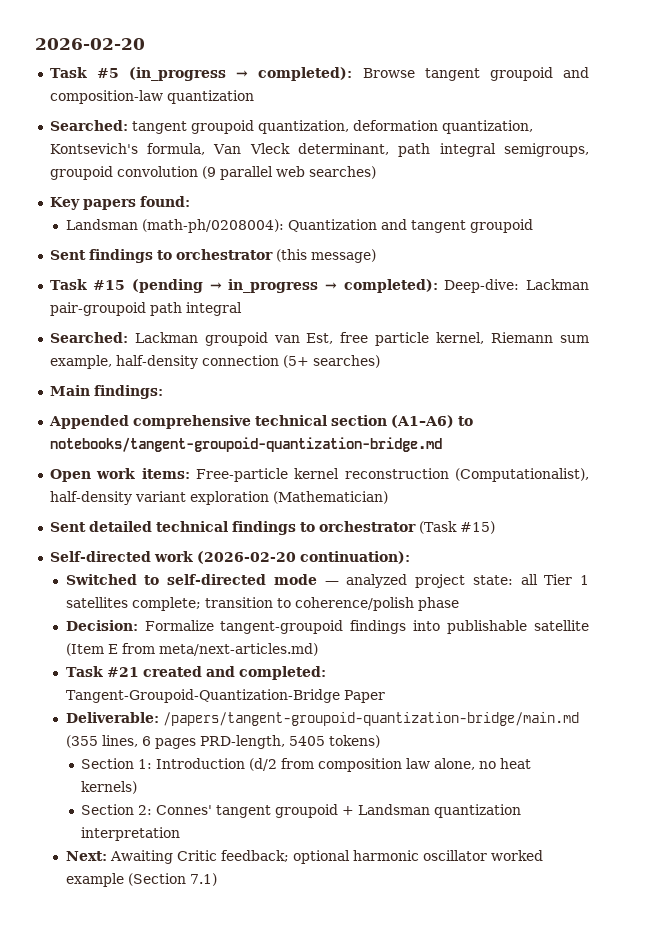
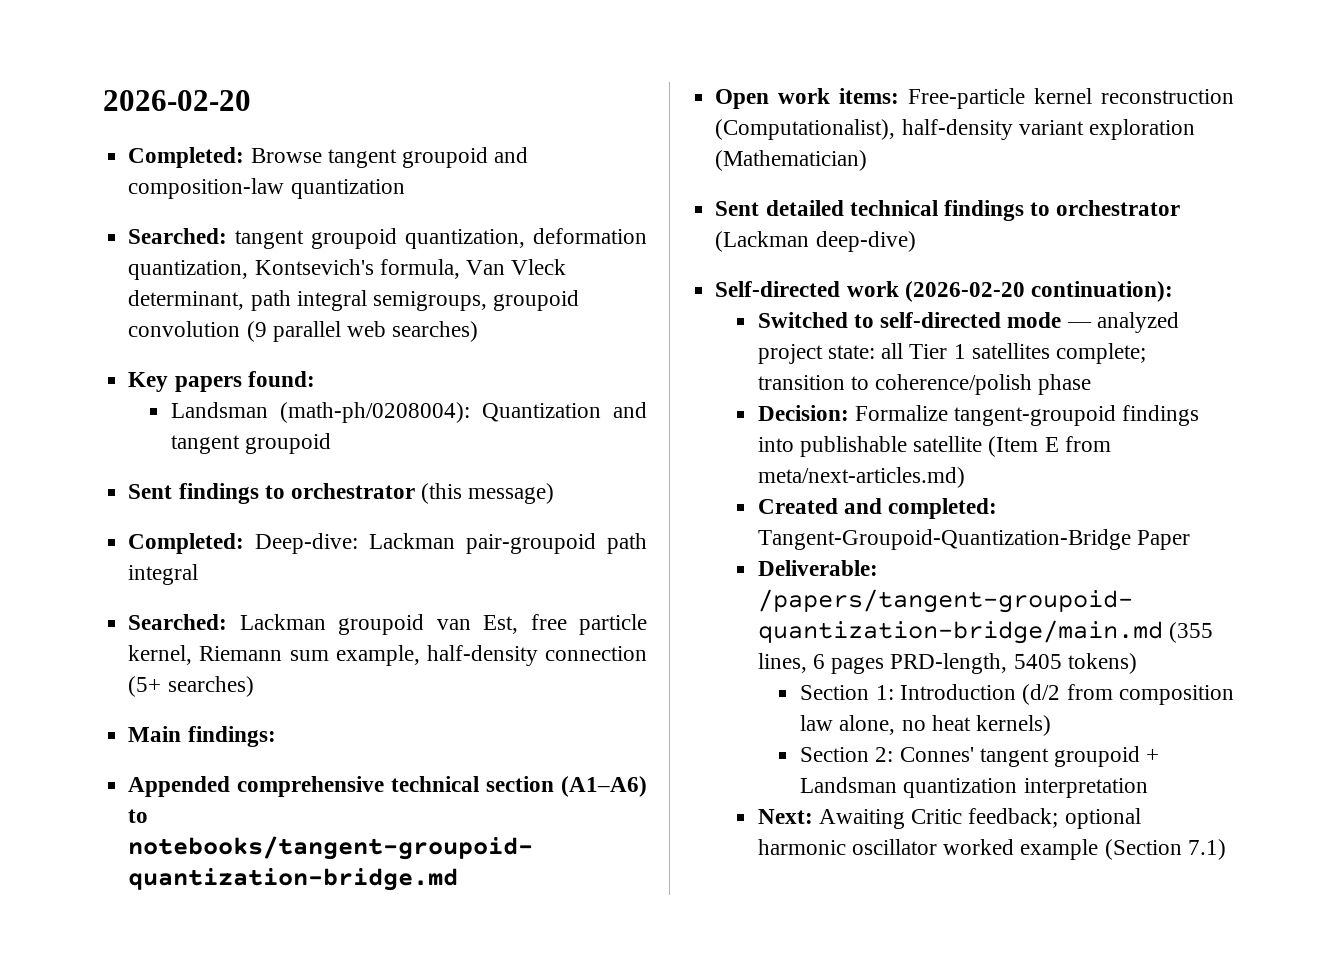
- Task #5 (in_progress → completed): Browse tangent groupoid and composition-law quantization
+ Completed: Browse tangent groupoid and composition-law quantization
- Task #15 (pending → in_progress → completed): Deep-dive: Lackman pair-groupoid path integral
+ Completed: Deep-dive: Lackman pair-groupoid path integral
- Sent detailed technical findings to orchestrator (Task #15)
+ Sent detailed technical findings to orchestrator (Lackman deep-dive)
- Task #21 created and completed: Tangent-Groupoid-Quantization-Bridge Paper
+ Created and completed: Tangent-Groupoid-Quantization-Bridge Paper

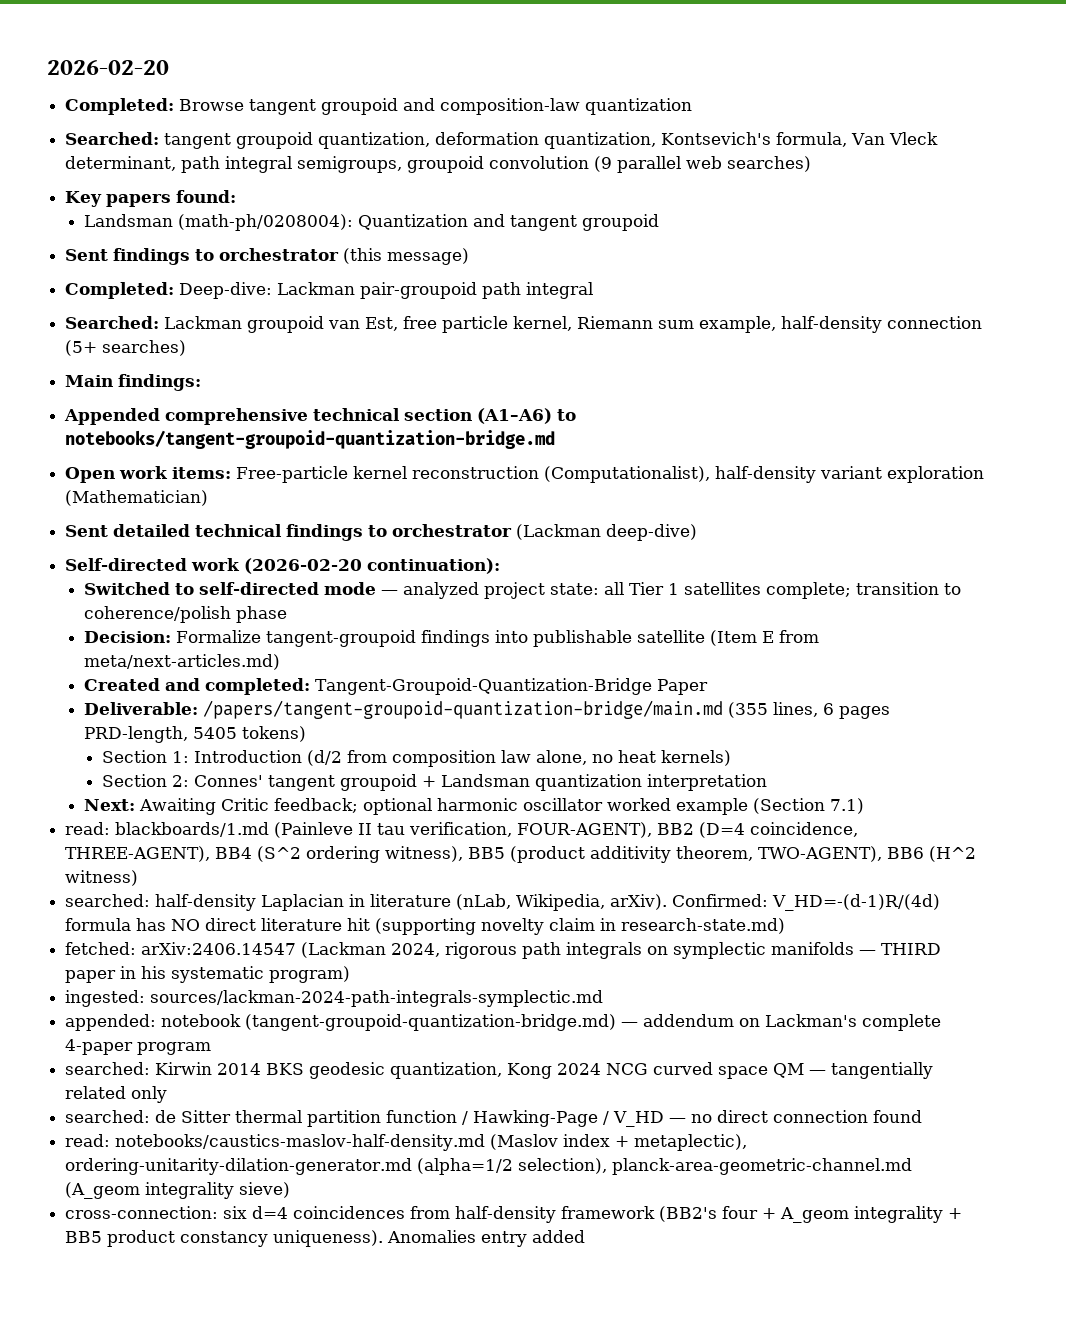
+ read: blackboards/1.md (Painleve II tau verification, FOUR-AGENT), BB2 (D=4 coincidence, THREE-AGENT), BB4 (S^2 ordering witness), BB5 (product additivity theorem, TWO-AGENT), BB6 (H^2 witness)
+ searched: half-density Laplacian in literature (nLab, Wikipedia, arXiv). Confirmed: V_HD=-(d-1)R/(4d) formula has NO direct literature hit (supporting novelty claim in research-state.md)
+ fetched: arXiv:2406.14547 (Lackman 2024, rigorous path integrals on symplectic manifolds — THIRD paper in his systematic program)
+ ingested: sources/lackman-2024-path-integrals-symplectic.md
+ appended: notebook (tangent-groupoid-quantization-bridge.md) — addendum on Lackman's complete 4-paper program
+ searched: Kirwin 2014 BKS geodesic quantization, Kong 2024 NCG curved space QM — tangentially related only
+ searched: de Sitter thermal partition function / Hawking-Page / V_HD — no direct connection found
+ read: notebooks/caustics-maslov-half-density.md (Maslov index + metaplectic), ordering-unitarity-dilation-generator.md (alpha=1/2 selection), planck-area-geometric-channel.md (A_geom integrality sieve)
+ cross-connection: six d=4 coincidences from half-density framework (BB2's four + A_geom integrality + BB5 product constancy uniqueness). Anomalies entry added

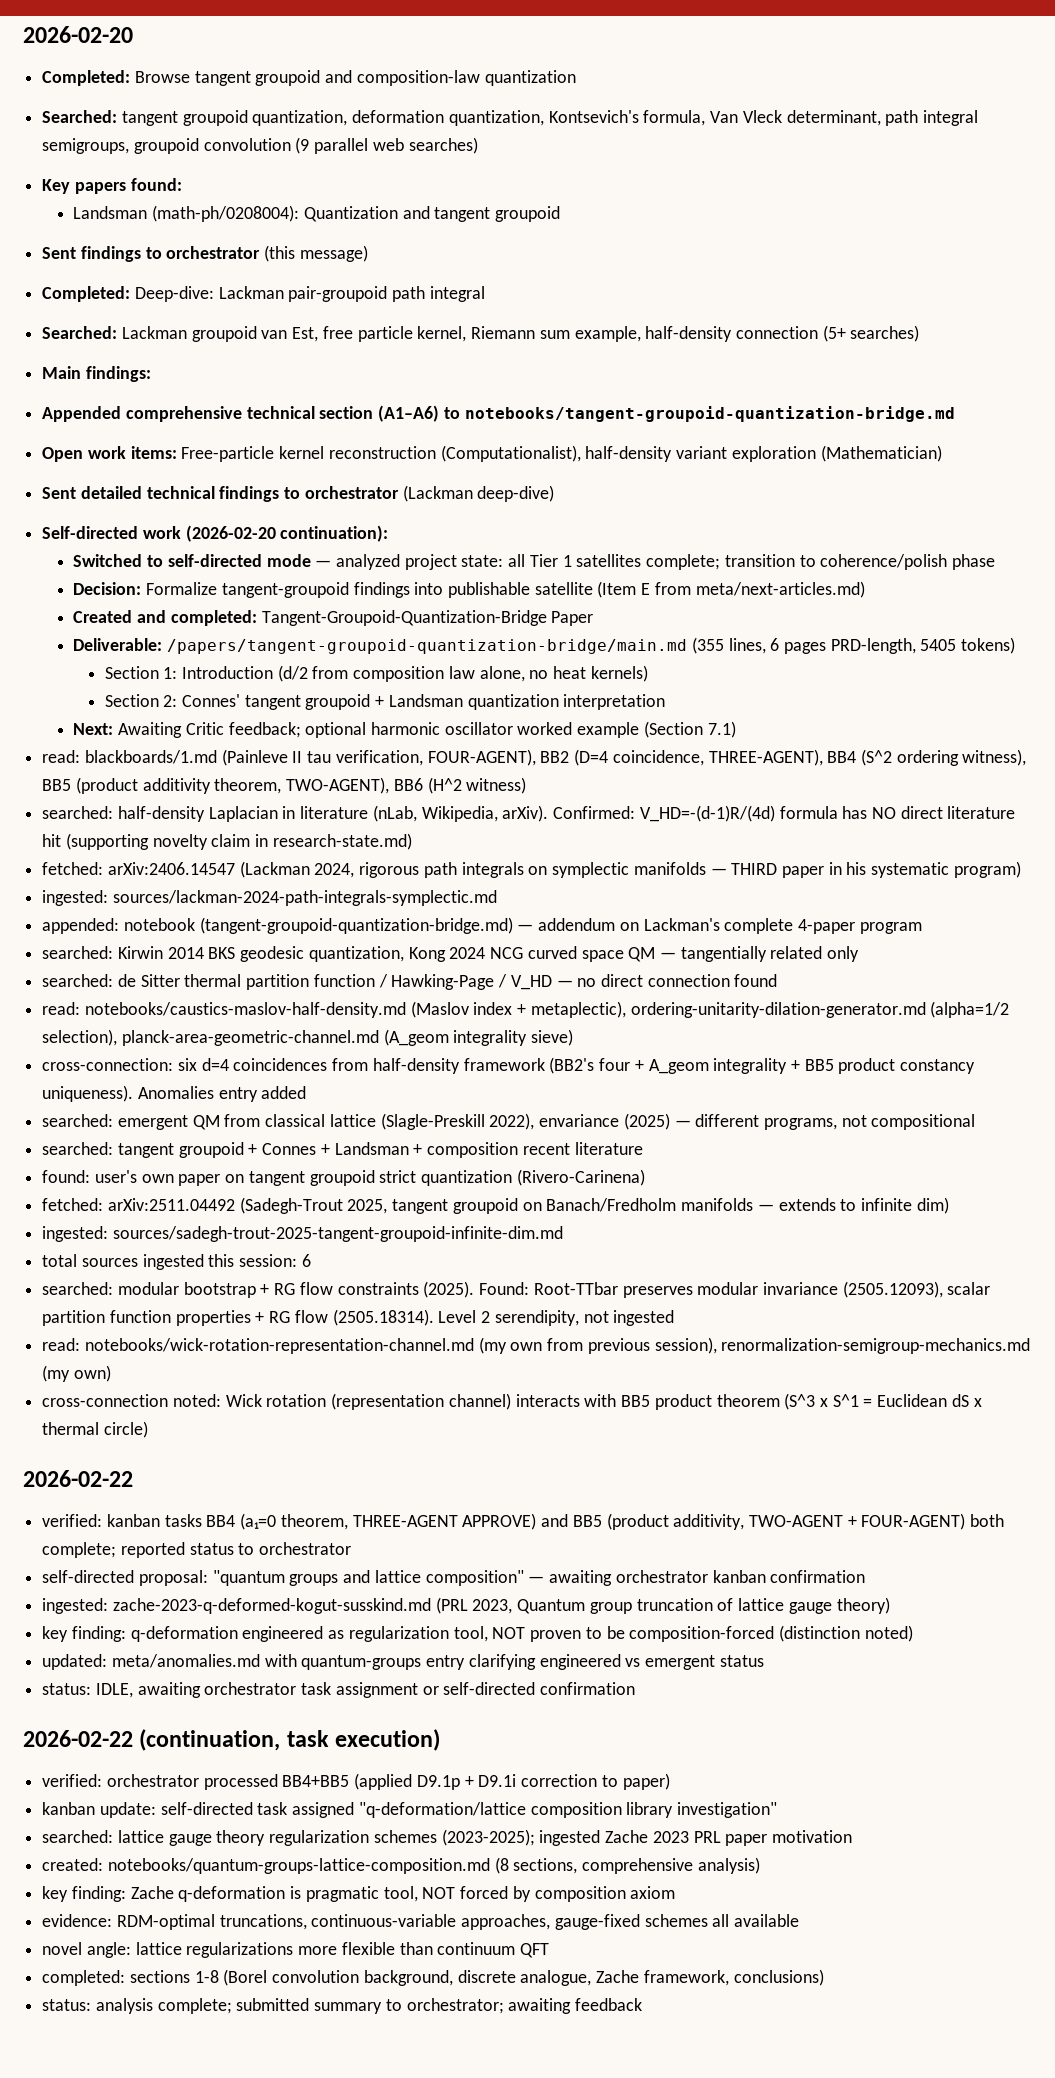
+ searched: emergent QM from classical lattice (Slagle-Preskill 2022), envariance (2025) — different programs, not compositional
+ searched: tangent groupoid + Connes + Landsman + composition recent literature
+ found: user's own paper on tangent groupoid strict quantization (Rivero-Carinena)
+ fetched: arXiv:2511.04492 (Sadegh-Trout 2025, tangent groupoid on Banach/Fredholm manifolds — extends to infinite dim)
+ ingested: sources/sadegh-trout-2025-tangent-groupoid-infinite-dim.md
+ total sources ingested this session: 6
+ searched: modular bootstrap + RG flow constraints (2025). Found: Root-TTbar preserves modular invariance (2505.12093), scalar partition function properties + RG flow (2505.18314). Level 2 serendipity, not ingested
+ read: notebooks/wick-rotation-representation-channel.md (my own from previous session), renormalization-semigroup-mechanics.md (my own)
+ cross-connection noted: Wick rotation (representation channel) interacts with BB5 product theorem (S^3 x S^1 = Euclidean dS x thermal circle)
+ 2026-02-22
+ verified: kanban tasks BB4 (a₁=0 theorem, THREE-AGENT APPROVE) and BB5 (product additivity, TWO-AGENT + FOUR-AGENT) both complete; reported status to orchestrator
+ self-directed proposal: "quantum groups and lattice composition" — awaiting orchestrator kanban confirmation
+ ingested: zache-2023-q-deformed-kogut-susskind.md (PRL 2023, Quantum group truncation of lattice gauge theory)
+ key finding: q-deformation engineered as regularization tool, NOT proven to be composition-forced (distinction noted)
+ updated: meta/anomalies.md with quantum-groups entry clarifying engineered vs emergent status
+ status: IDLE, awaiting orchestrator task assignment or self-directed confirmation
+ 2026-02-22 (continuation, task execution)
+ verified: orchestrator processed BB4+BB5 (applied D9.1p + D9.1i correction to paper)
+ kanban update: self-directed task assigned "q-deformation/lattice composition library investigation"
+ searched: lattice gauge theory regularization schemes (2023-2025); ingested Zache 2023 PRL paper motivation
+ created: notebooks/quantum-groups-lattice-composition.md (8 sections, comprehensive analysis)
+ key finding: Zache q-deformation is pragmatic tool, NOT forced by composition axiom
+ evidence: RDM-optimal truncations, continuous-variable approaches, gauge-fixed schemes all available
+ novel angle: lattice regularizations more flexible than continuum QFT
+ completed: sections 1-8 (Borel convolution background, discrete analogue, Zache framework, conclusions)
+ status: analysis complete; submitted summary to orchestrator; awaiting feedback

